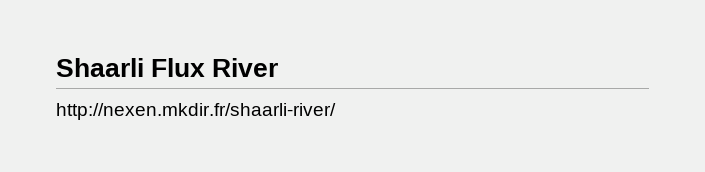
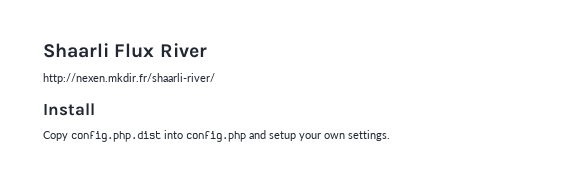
+ Install
+ Copy config.php.dist into config.php and setup your own settings.

